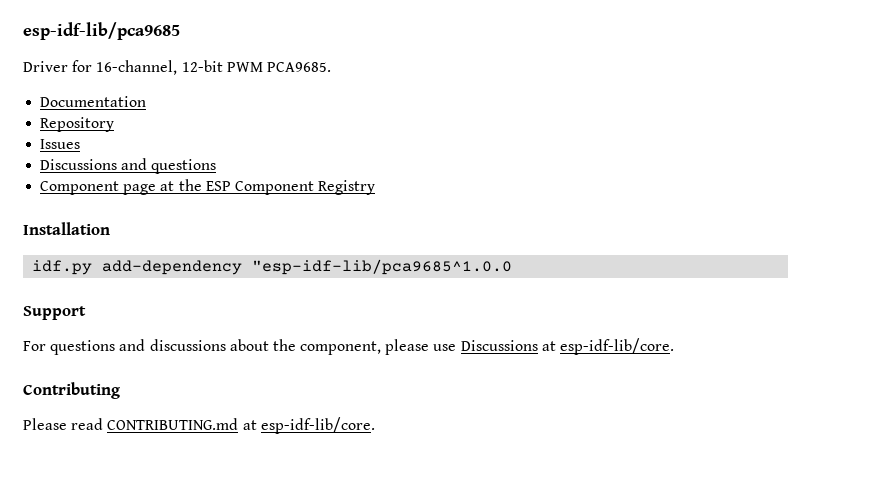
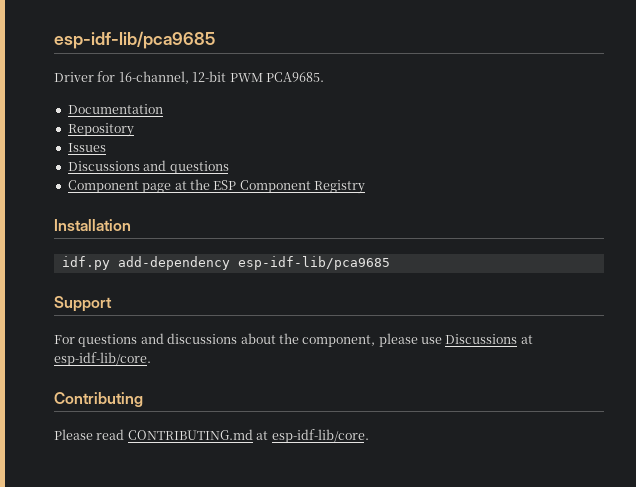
- idf.py add-dependency "esp-idf-lib/pca9685^1.0.0
+ idf.py add-dependency esp-idf-lib/pca9685

